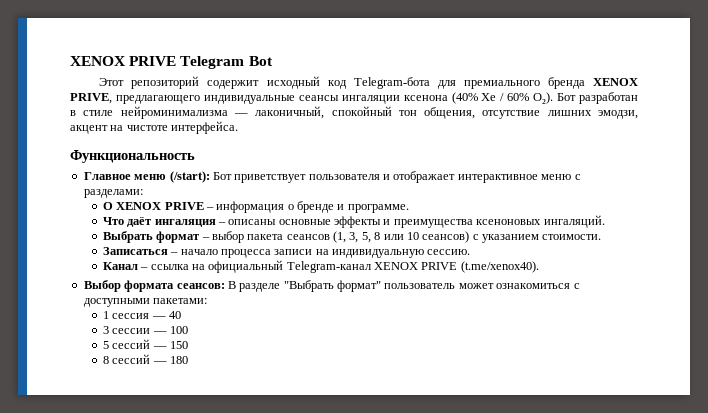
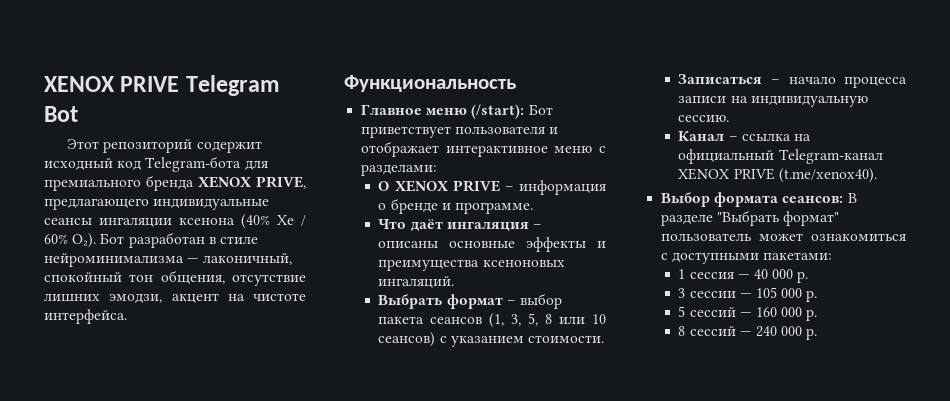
- 1 сессия — 40
+ 1 сессия — 40 000 р.
- 3 сессии — 100
+ 3 сессии — 105 000 р.
- 5 сессий — 150
+ 5 сессий — 160 000 р.
- 8 сессий — 180
+ 8 сессий — 240 000 р.

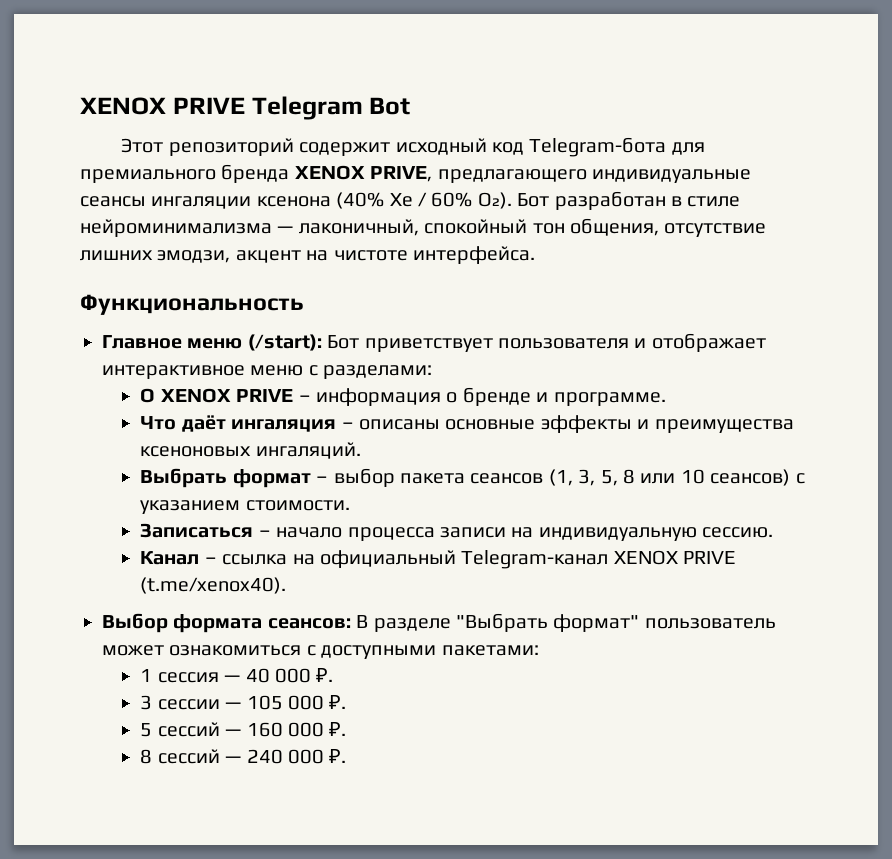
- 1 сессия — 40 000 р.
+ 1 сессия — 40 000 ₽.
- 3 сессии — 105 000 р.
+ 3 сессии — 105 000 ₽.
- 5 сессий — 160 000 р.
+ 5 сессий — 160 000 ₽.
- 8 сессий — 240 000 р.
+ 8 сессий — 240 000 ₽.

